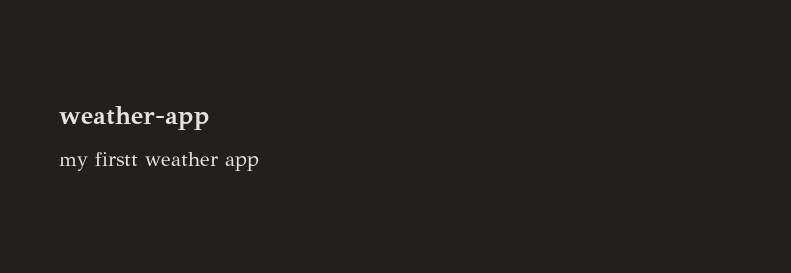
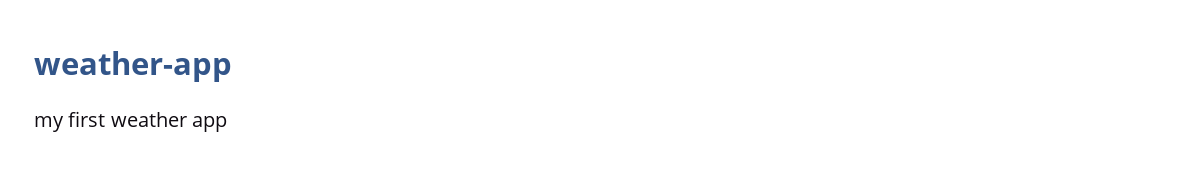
- my firstt weather app
+ my first weather app

